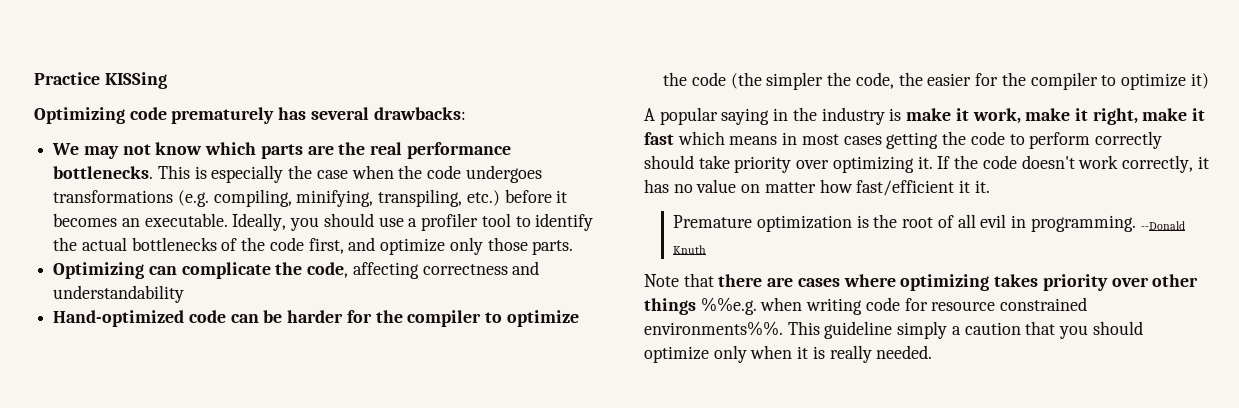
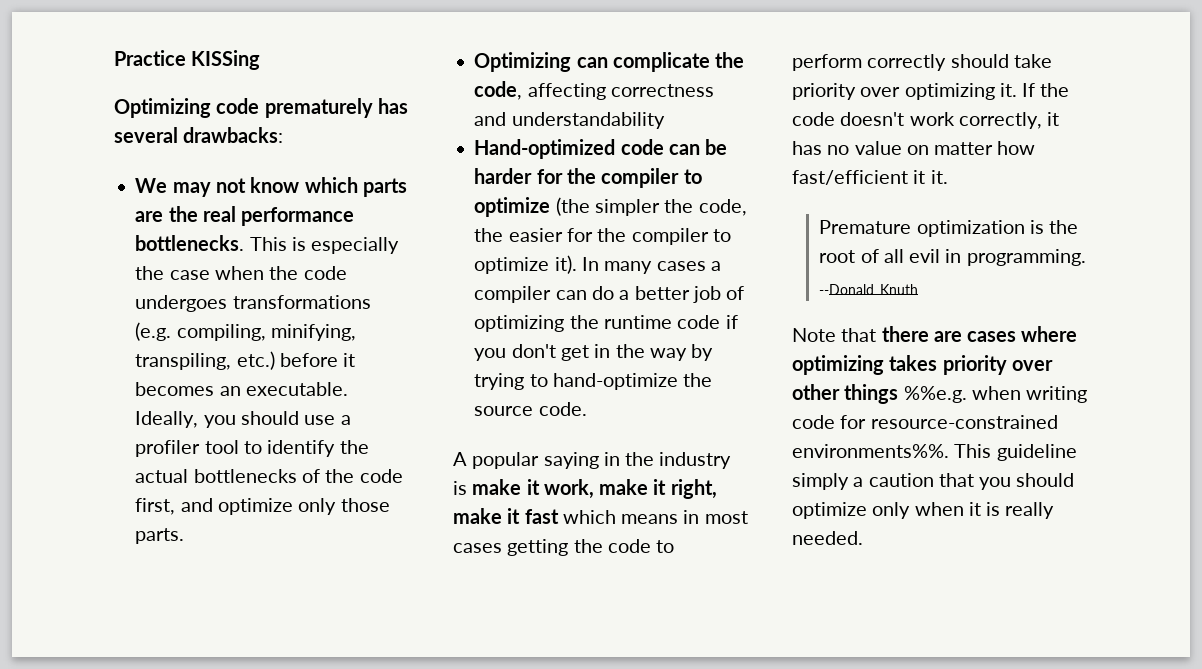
- Hand-optimized code can be harder for the compiler to optimize the code (the simpler the code, the easier for the compiler to optimize it)
+ Hand-optimized code can be harder for the compiler to optimize (the simpler the code, the easier for the compiler to optimize it). In many cases a compiler can do a better job of optimizing the runtime code if you don't get in the way by trying to hand-optimize the source code.
- Note that there are cases where optimizing takes priority over other things %%e.g. when writing code for resource constrained environments%%.
+ Note that there are cases where optimizing takes priority over other things %%e.g. when writing code for resource-constrained environments%%.

